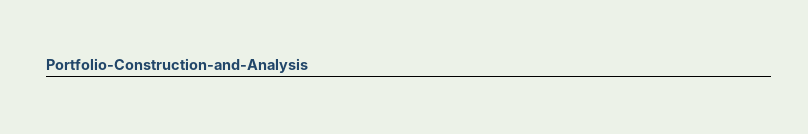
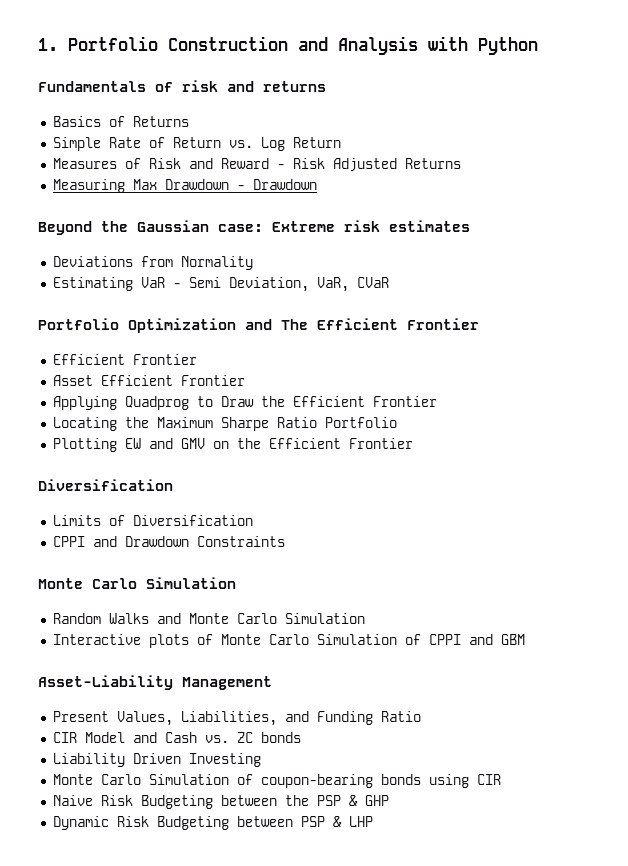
- Portfolio-Construction-and-Analysis
+ 1. Portfolio Construction and Analysis with Python
+ Fundamentals of risk and returns
+ Basics of Returns
+ Simple Rate of Return vs. Log Return
+ Measures of Risk and Reward - Risk Adjusted Returns
+ Measuring Max Drawdown - Drawdown
+ Beyond the Gaussian case: Extreme risk estimates
+ Deviations from Normality
+ Estimating VaR - Semi Deviation, VaR, CVaR
+ Portfolio Optimization and The Efficient Frontier
+ Efficient Frontier
+ Asset Efficient Frontier
+ Applying Quadprog to Draw the Efficient Frontier
+ Locating the Maximum Sharpe Ratio Portfolio
+ Plotting EW and GMV on the Efficient Frontier
+ Diversification
+ Limits of Diversification
+ CPPI and Drawdown Constraints
+ Monte Carlo Simulation
+ Random Walks and Monte Carlo Simulation
+ Interactive plots of Monte Carlo Simulation of CPPI and GBM
+ Asset-Liability Management
+ Present Values, Liabilities, and Funding Ratio
+ CIR Model and Cash vs. ZC bonds
+ Liability Driven Investing
+ Monte Carlo Simulation of coupon-bearing bonds using CIR
+ Naive Risk Budgeting between the PSP & GHP
+ Dynamic Risk Budgeting between PSP & LHP

